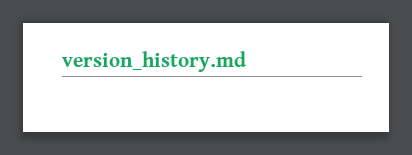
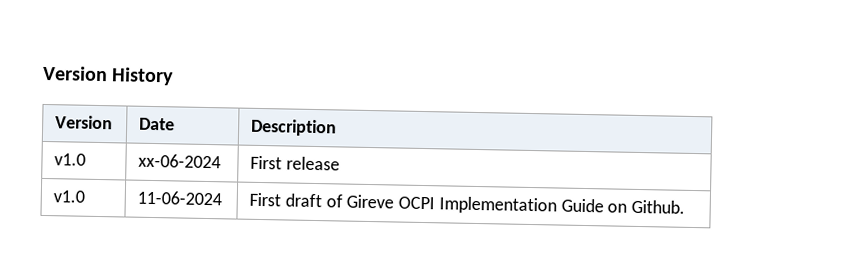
- version_history.md
+ Version History
+ Version | Date | Description
+ v1.0 | xx-06-2024 | First release
+ v1.0 | 11-06-2024 | First draft of Gireve OCPI Implementation Guide on Github.

